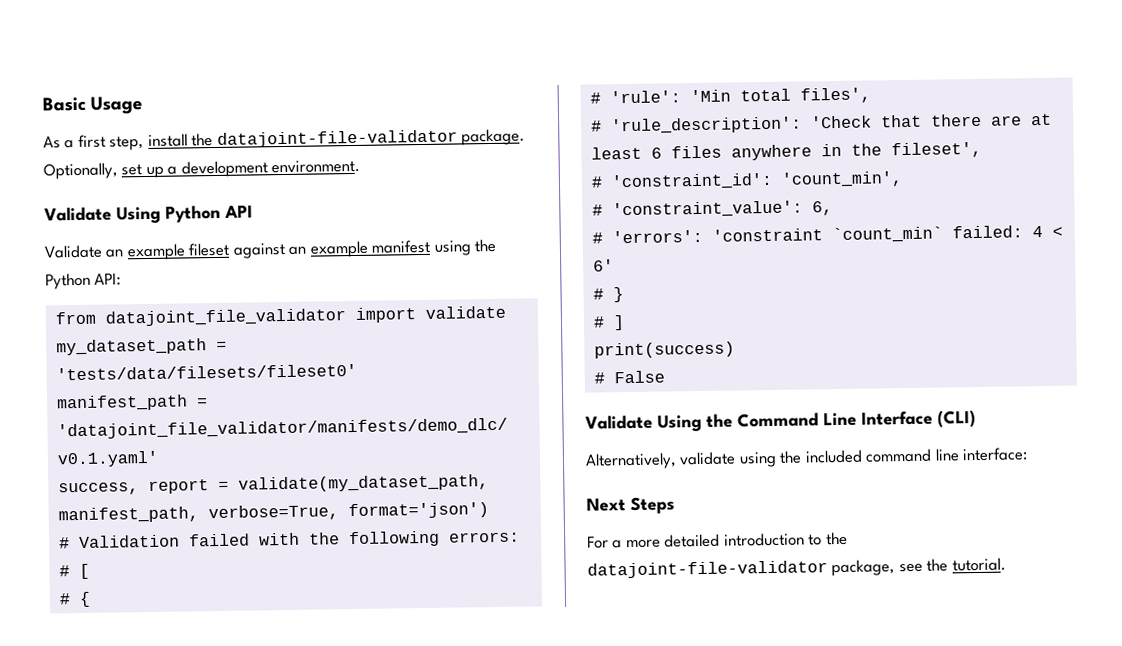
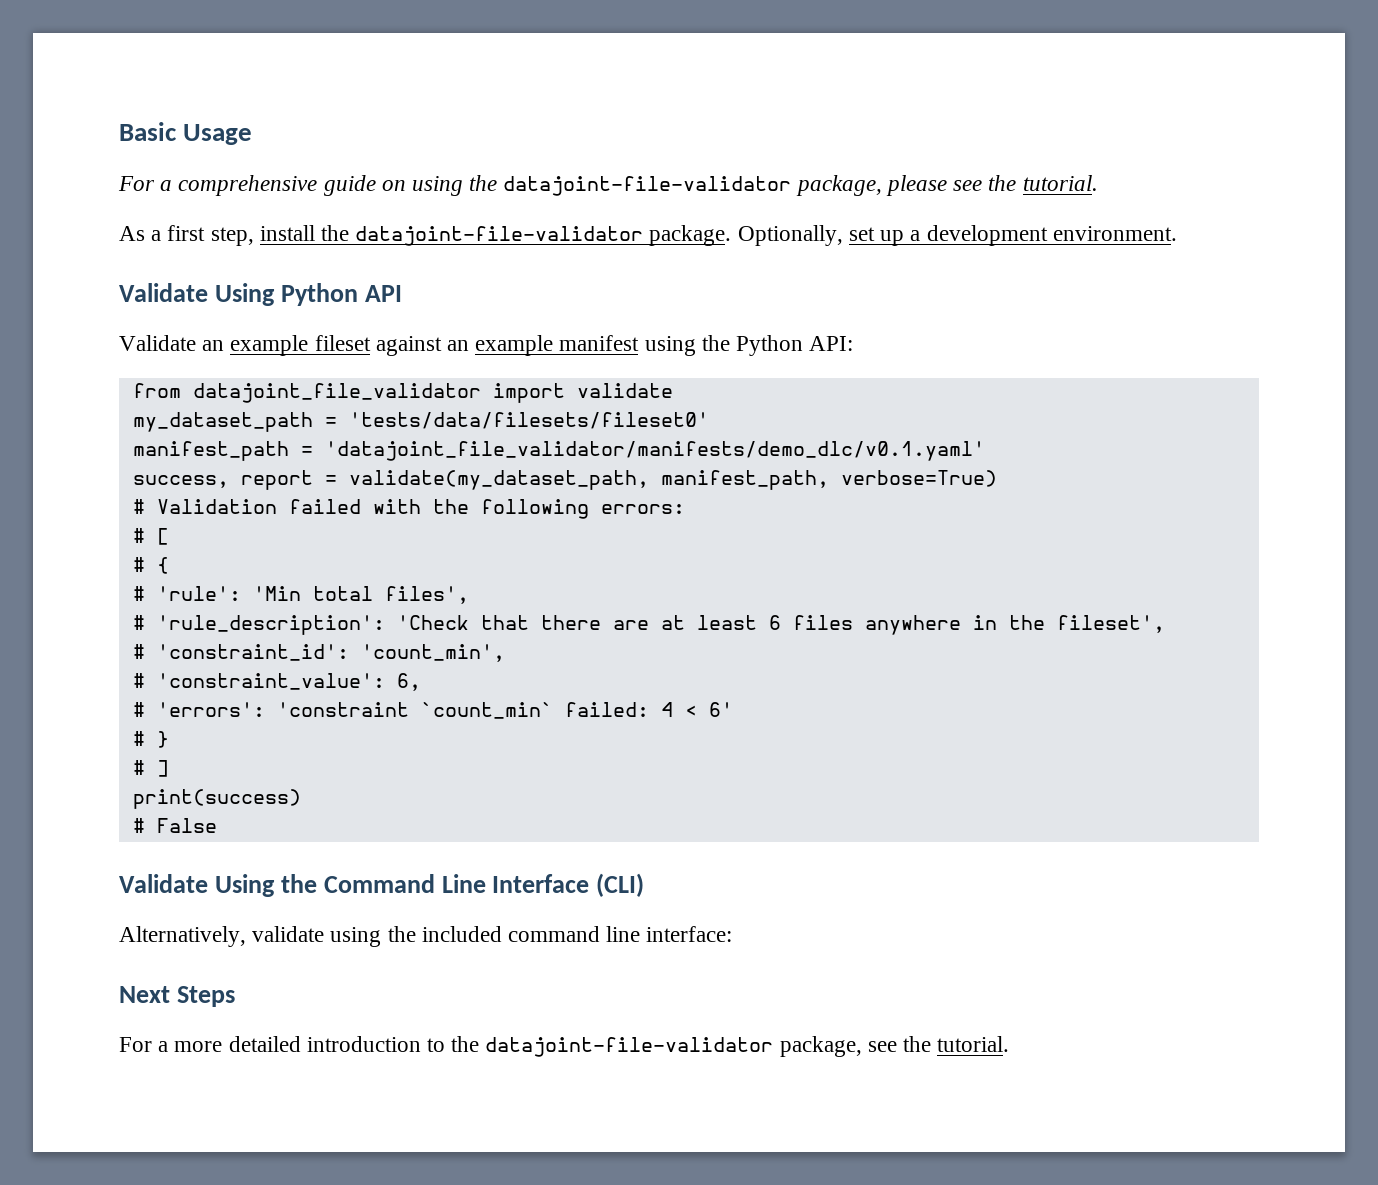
+ For a comprehensive guide on using the datajoint-file-validator package, please see the tutorial.
- success, report = validate(my_dataset_path, manifest_path, verbose=True, format='json')
+ success, report = validate(my_dataset_path, manifest_path, verbose=True)

